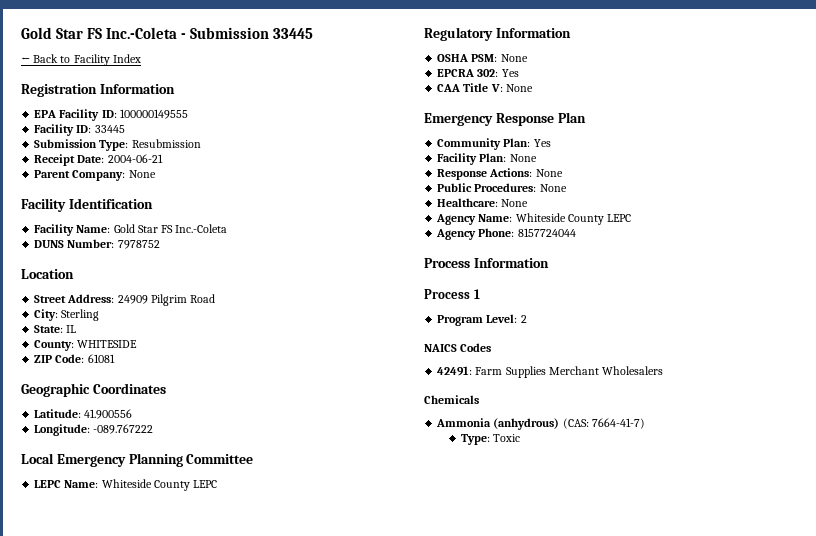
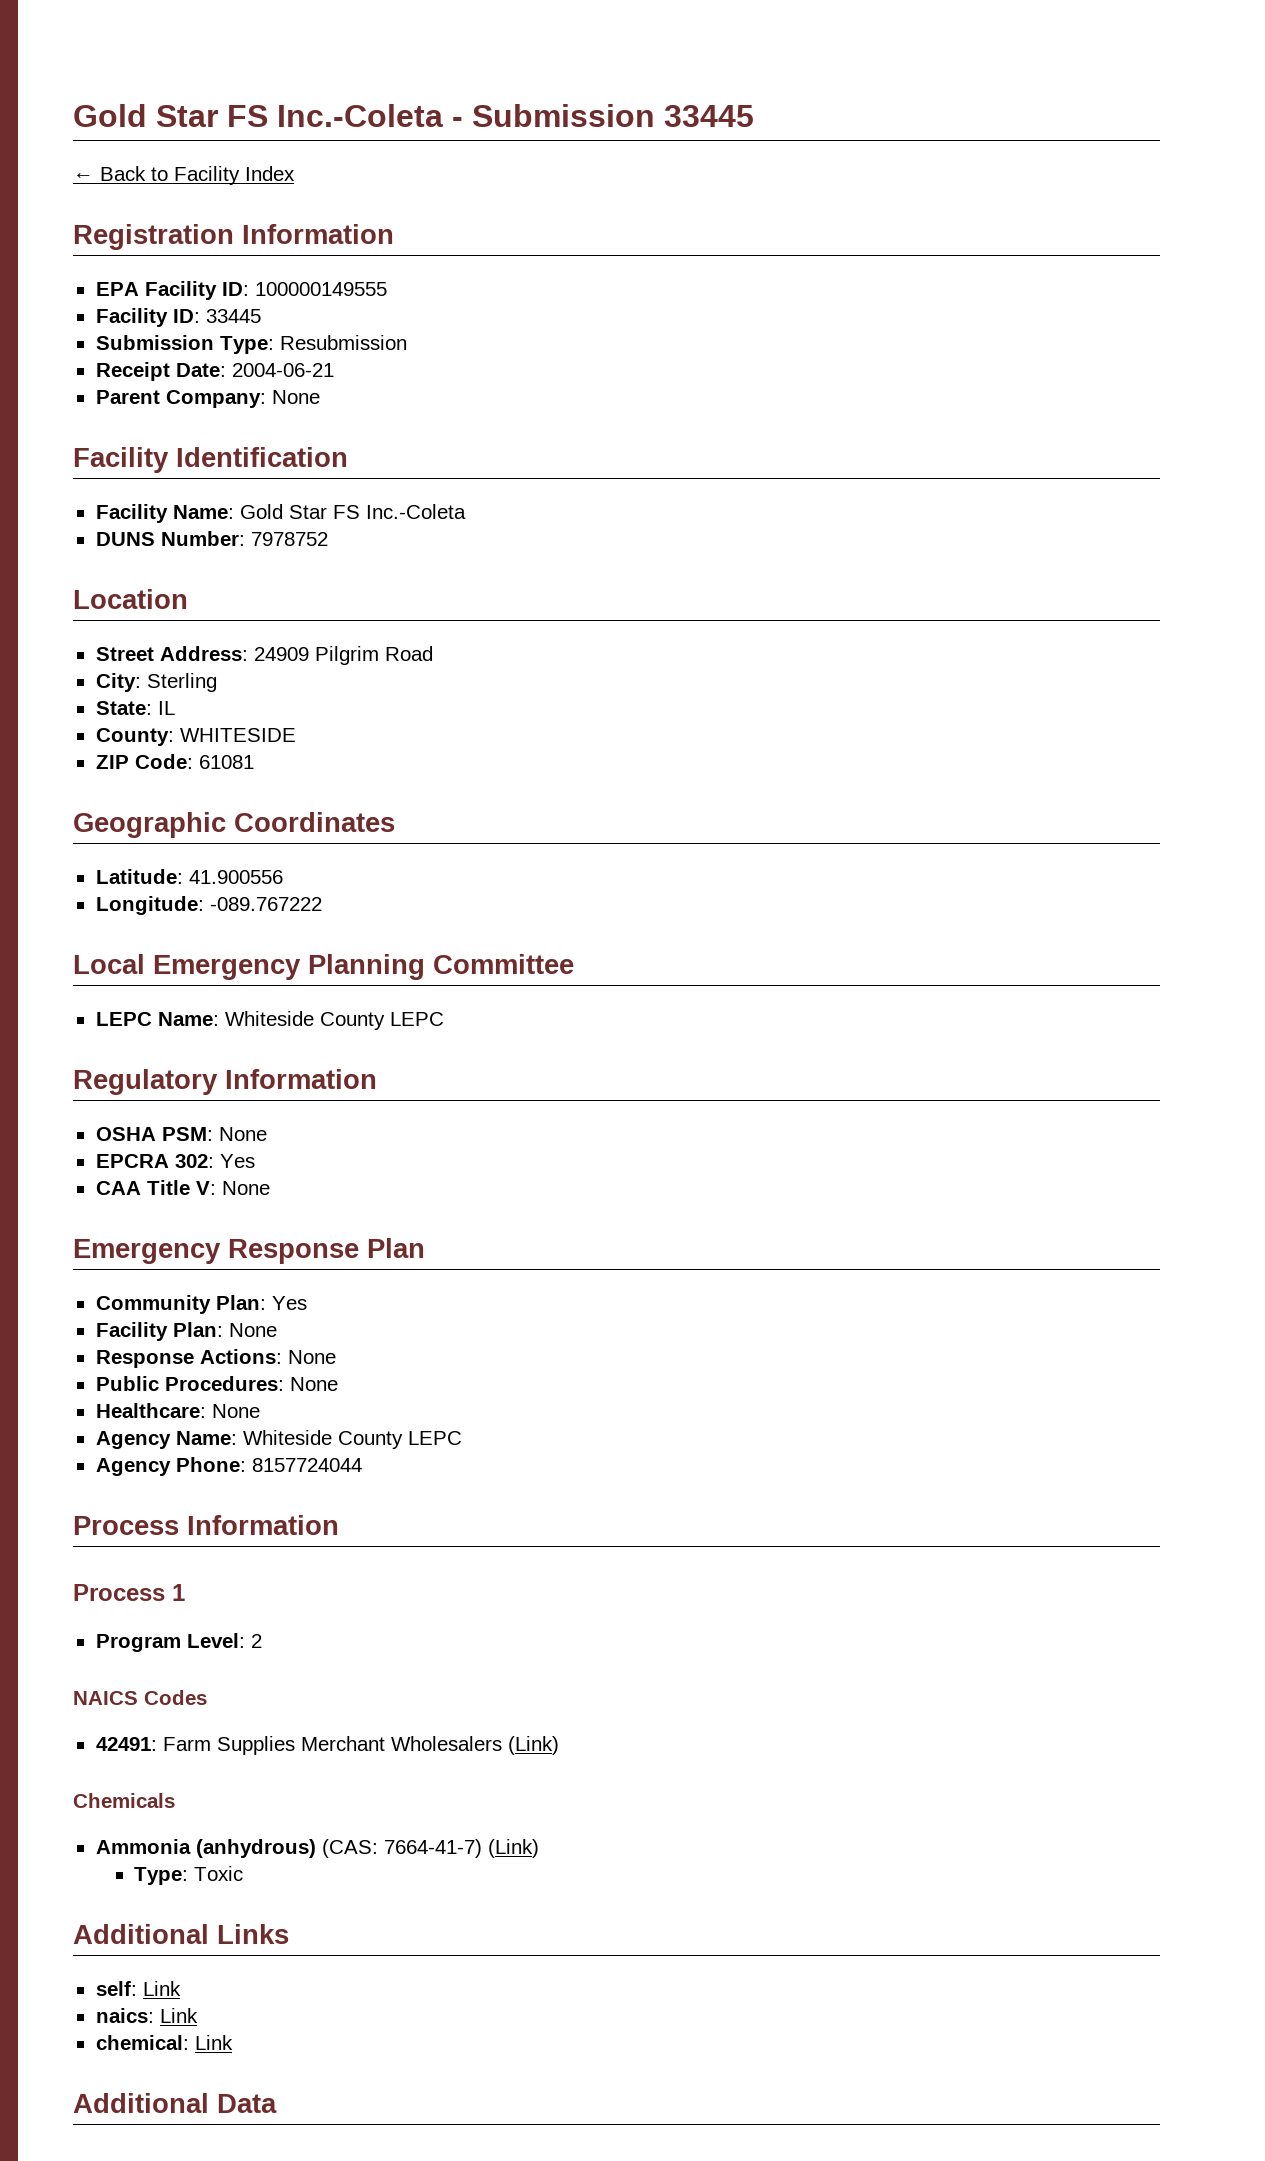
- 42491: Farm Supplies Merchant Wholesalers
+ 42491: Farm Supplies Merchant Wholesalers (Link)
- Ammonia (anhydrous) (CAS: 7664-41-7)
+ Ammonia (anhydrous) (CAS: 7664-41-7) (Link)
+ Additional Links
+ self: Link
+ naics: Link
+ chemical: Link
+ Additional Data

